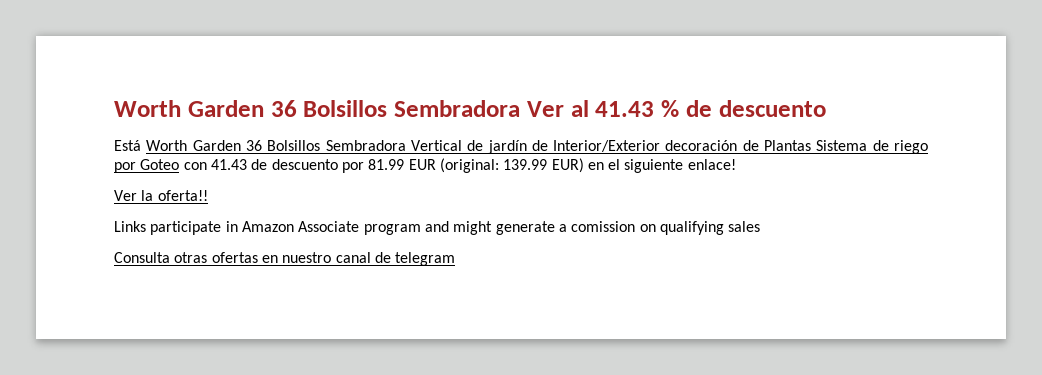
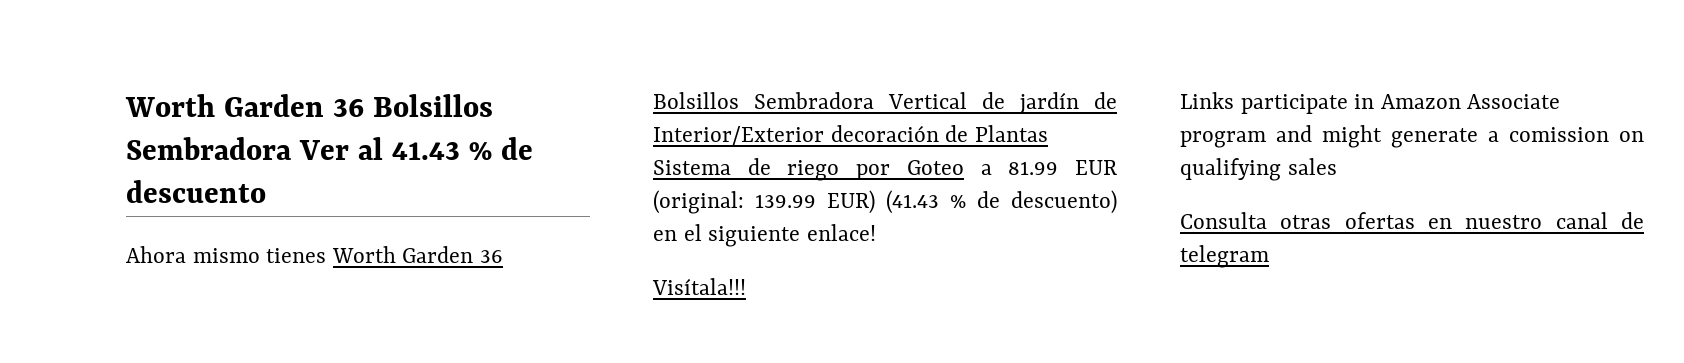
- Está Worth Garden 36 Bolsillos Sembradora Vertical de jardín de Interior/Exterior decoración de Plantas Sistema de riego por Goteo con 41.43 de descuento por 81.99 EUR (original: 139.99 EUR) en el siguiente enlace!
+ Ahora mismo tienes Worth Garden 36 Bolsillos Sembradora Vertical de jardín de Interior/Exterior decoración de Plantas Sistema de riego por Goteo a 81.99 EUR (original: 139.99 EUR) (41.43 % de descuento) en el siguiente enlace!
- Ver la oferta!!
+ Visítala!!!

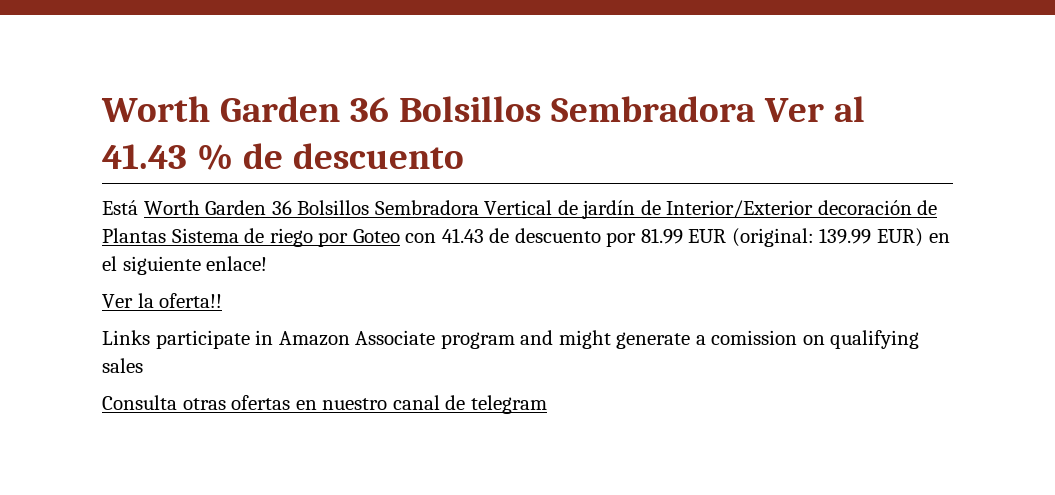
- Ahora mismo tienes Worth Garden 36 Bolsillos Sembradora Vertical de jardín de Interior/Exterior decoración de Plantas Sistema de riego por Goteo a 81.99 EUR (original: 139.99 EUR) (41.43 % de descuento) en el siguiente enlace!
+ Está Worth Garden 36 Bolsillos Sembradora Vertical de jardín de Interior/Exterior decoración de Plantas Sistema de riego por Goteo con 41.43 de descuento por 81.99 EUR (original: 139.99 EUR) en el siguiente enlace!
- Visítala!!!
+ Ver la oferta!!

